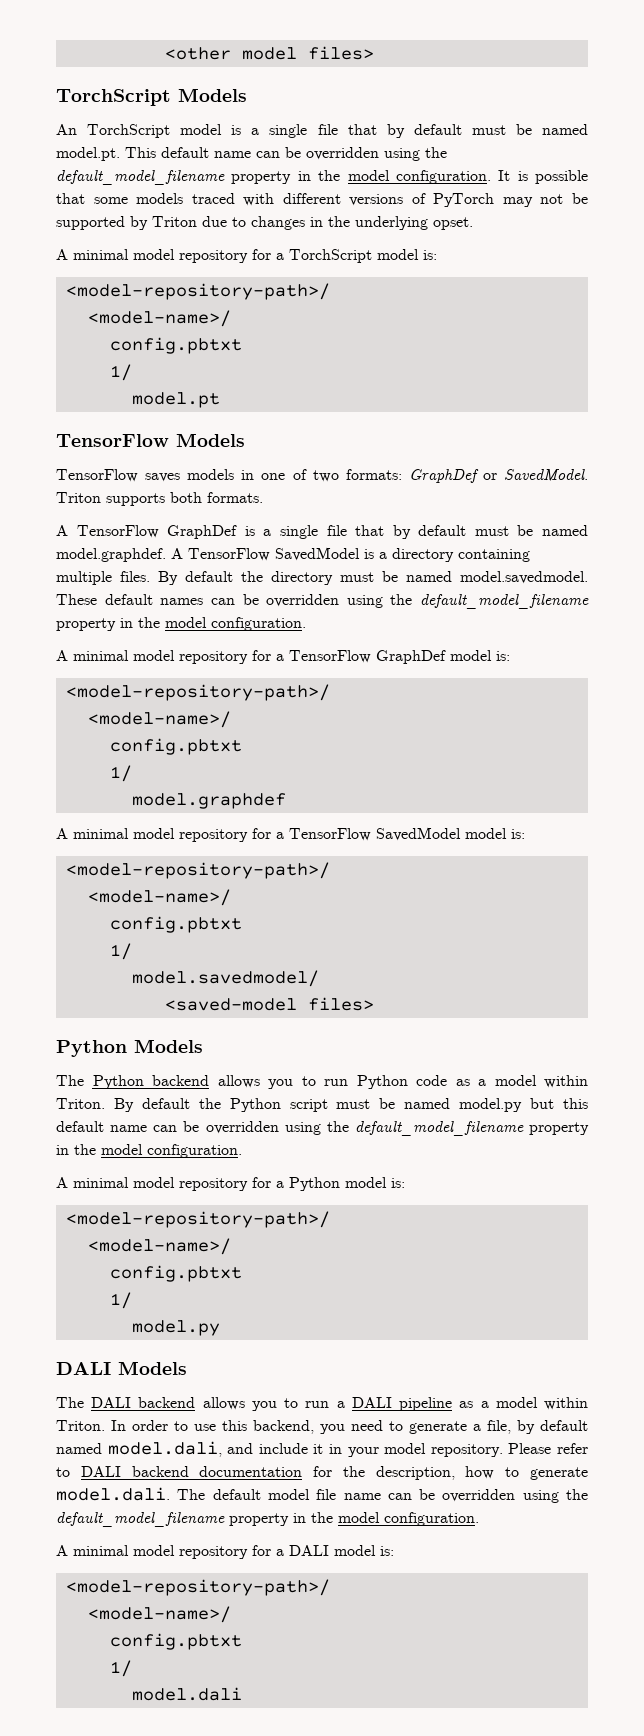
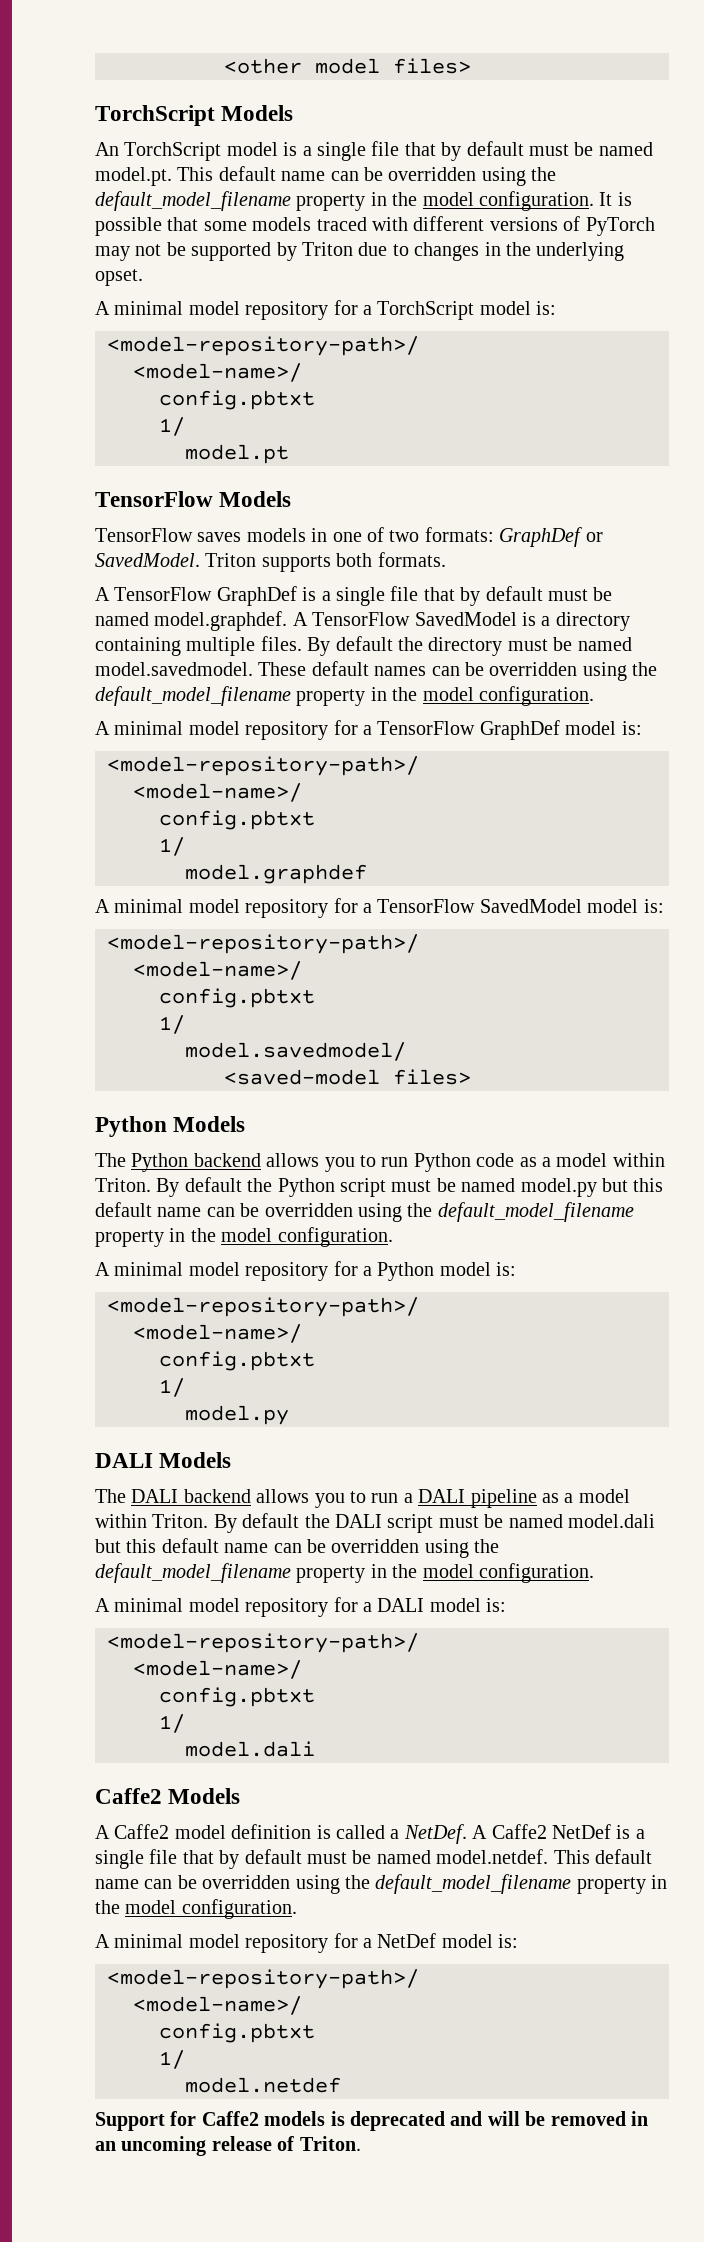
- In order to use this backend, you need to generate a file, by default named model.dali, and include it in your model repository. Please refer to DALI backend documentation for the description, how to generate model.dali. The default model file name can be overridden using the default_model_filename property in the model configuration.
+ By default the DALI script must be named model.dali but this default name can be overridden using the default_model_filename property in the model configuration.
+ Caffe2 Models
+ A Caffe2 model definition is called a NetDef. A Caffe2 NetDef is a single file that by default must be named model.netdef. This default name can be overridden using the default_model_filename property in the model configuration.
+ A minimal model repository for a NetDef model is:
+ <model-repository-path>/
+ <model-name>/
+ config.pbtxt
+ 1/
+ model.netdef
+ Support for Caffe2 models is deprecated and will be removed in an uncoming release of Triton.

